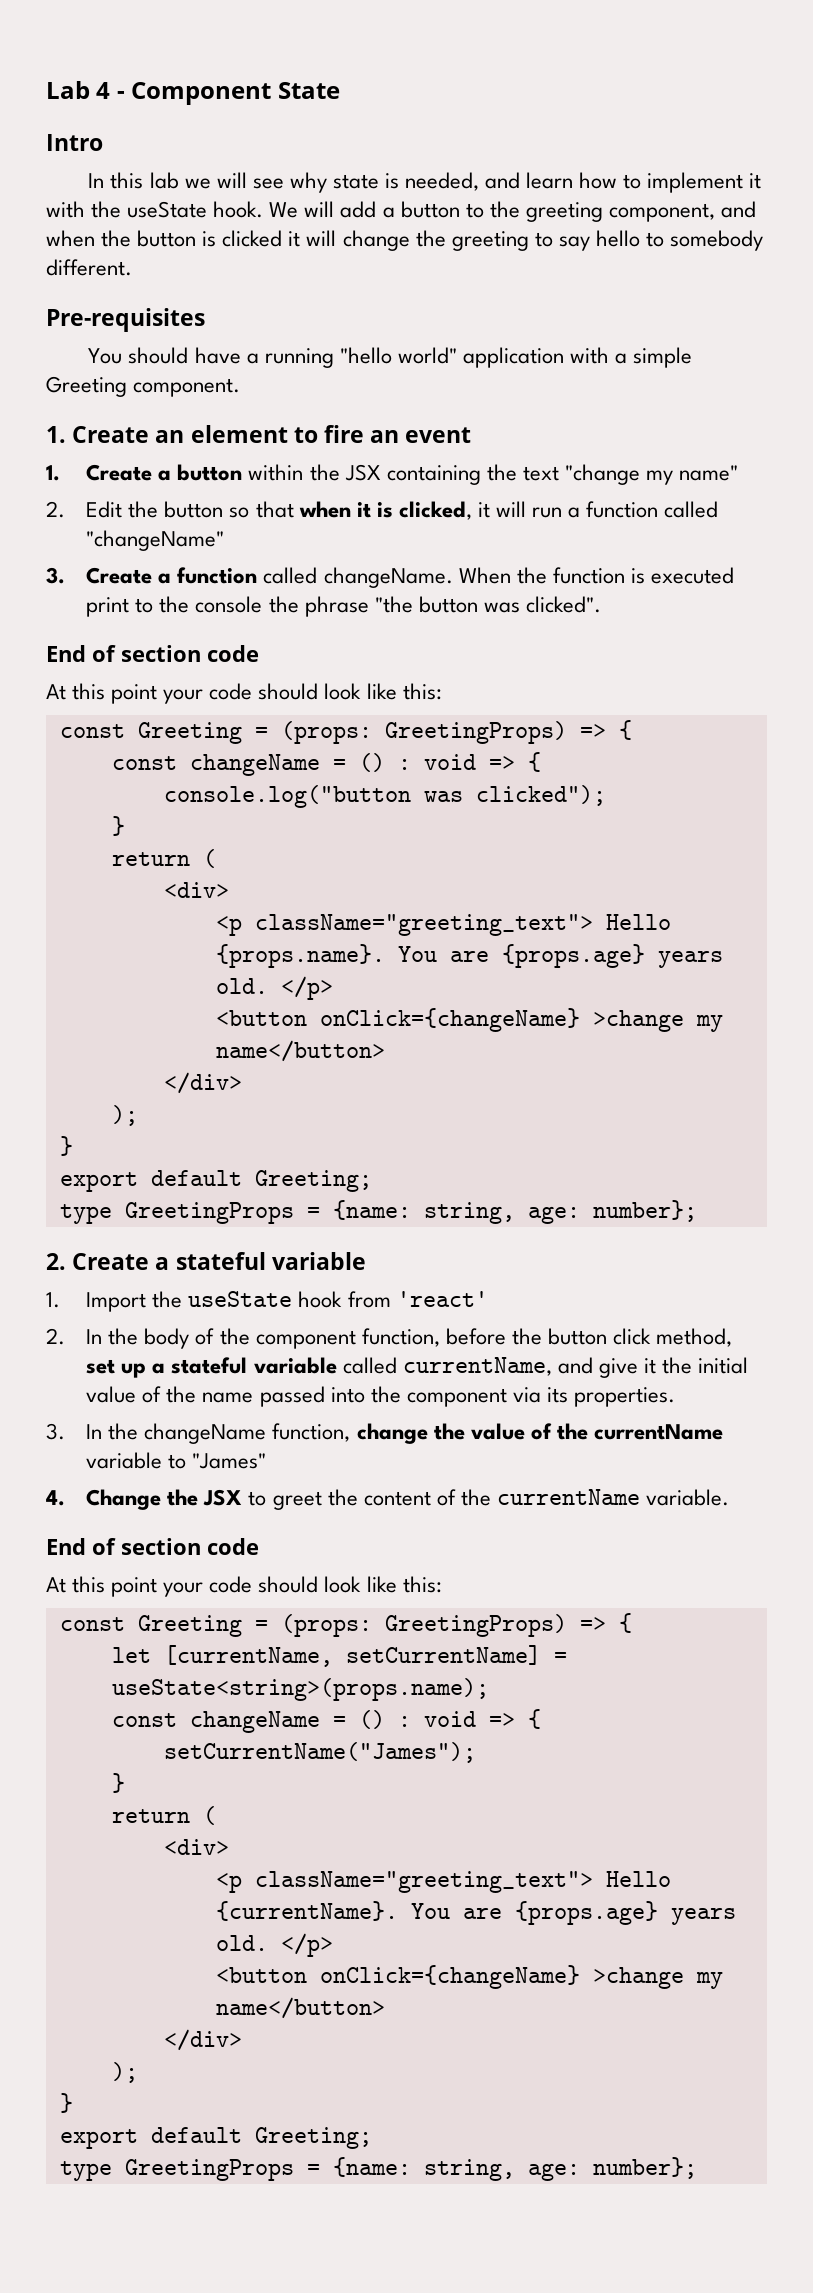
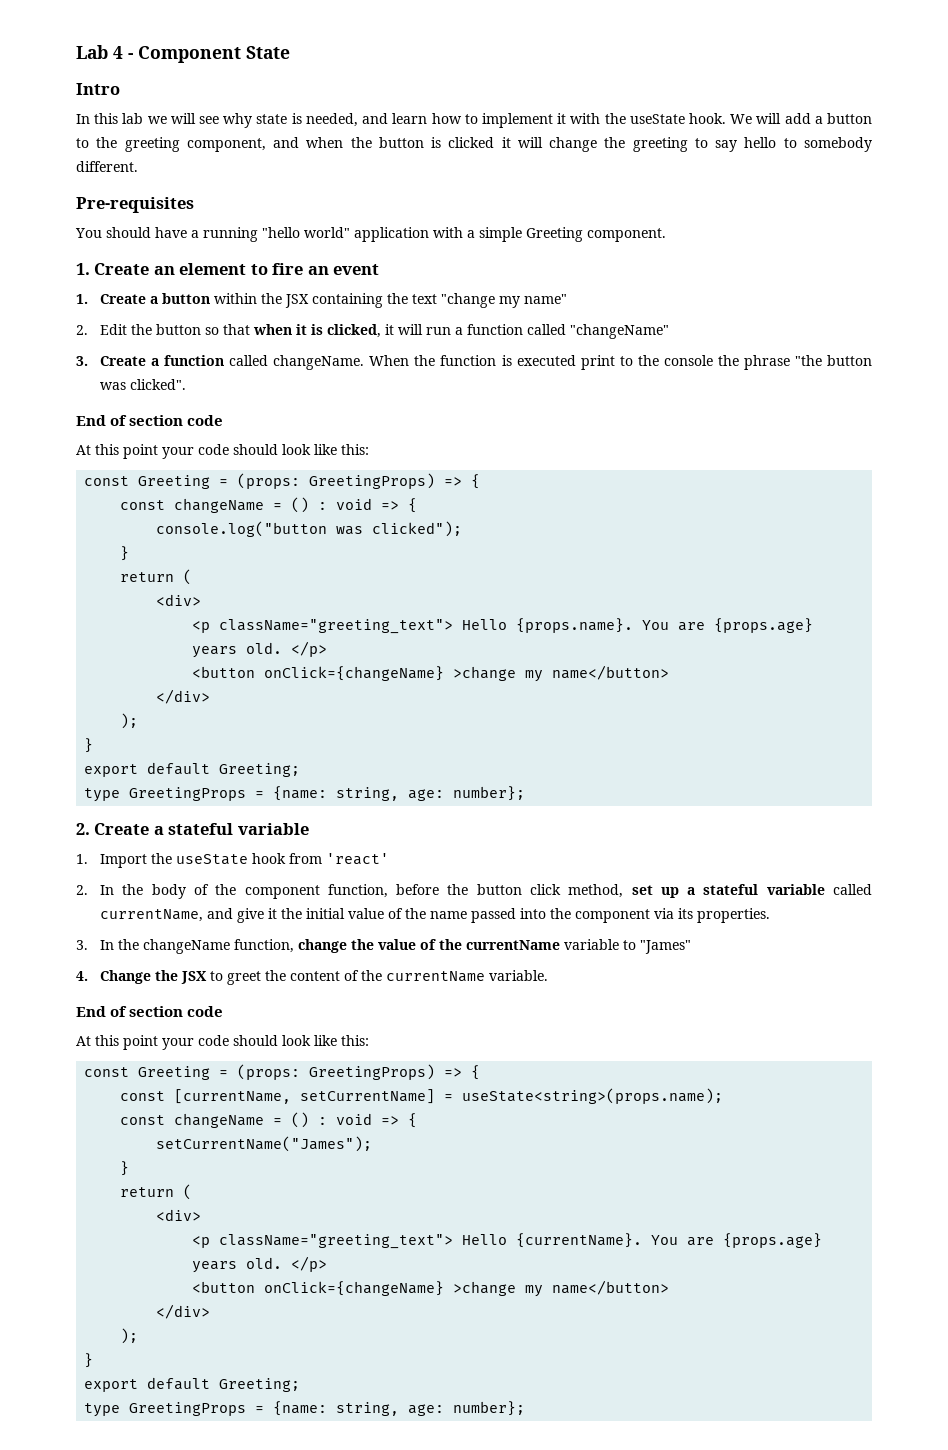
- let [currentName, setCurrentName] = useState<string>(props.name);
+ const [currentName, setCurrentName] = useState<string>(props.name);

